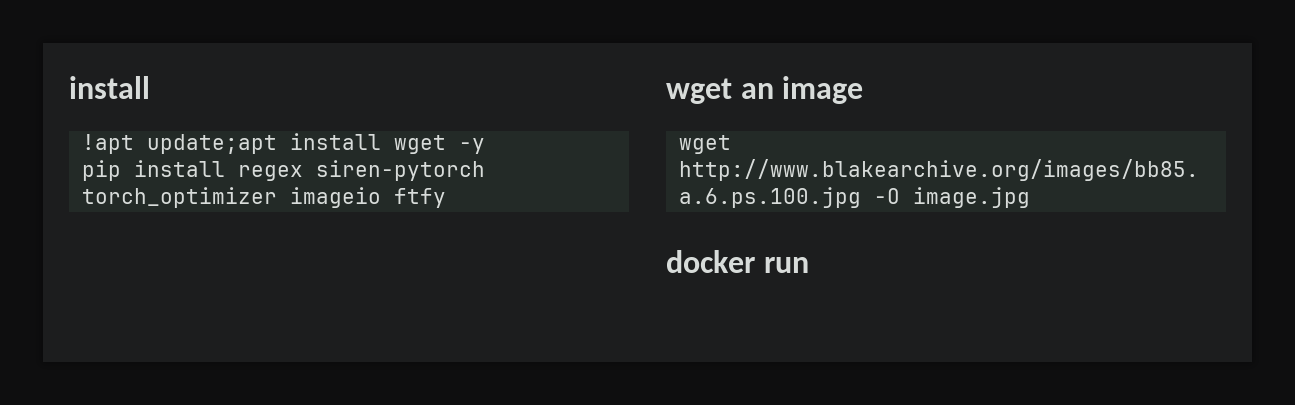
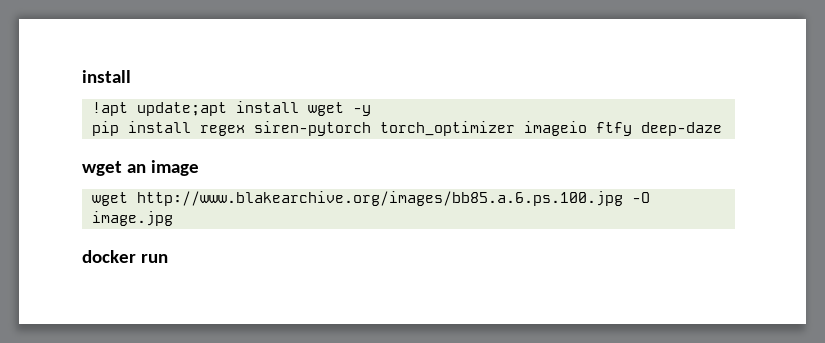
- pip install regex siren-pytorch torch_optimizer imageio ftfy
+ pip install regex siren-pytorch torch_optimizer imageio ftfy deep-daze

